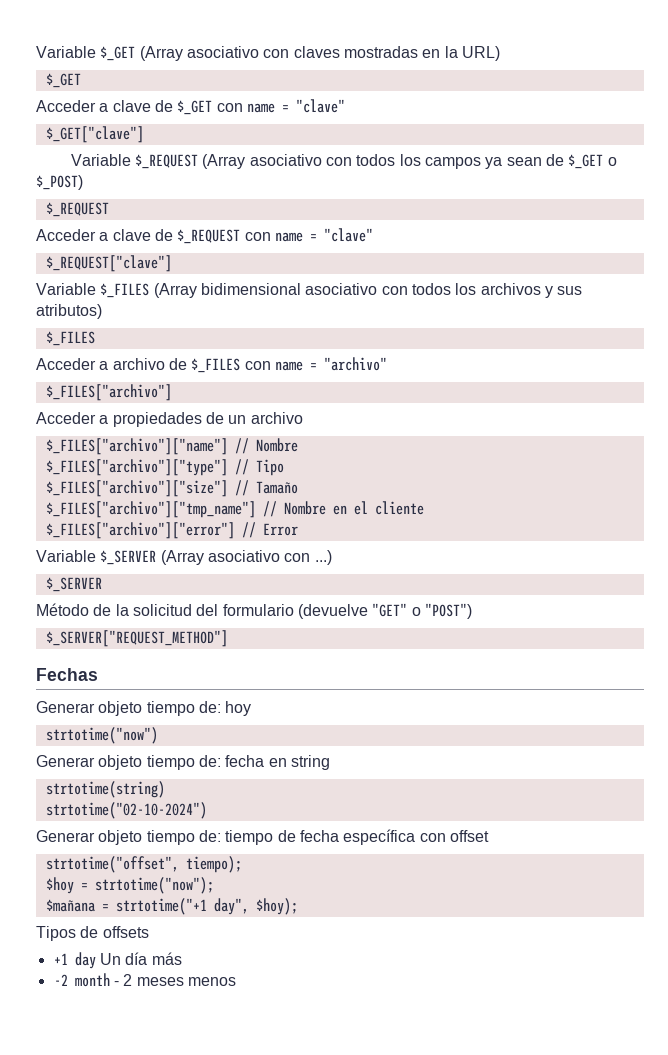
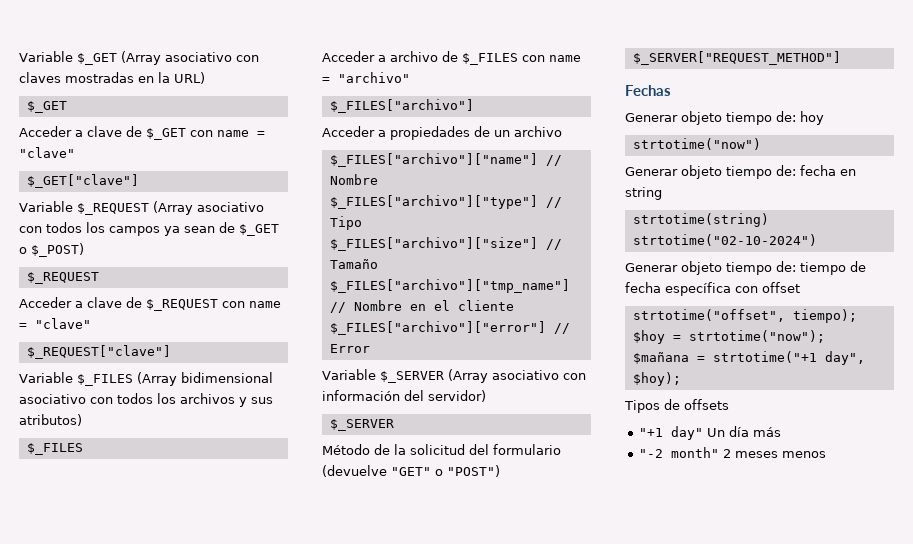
- Variable $_SERVER (Array asociativo con ...)
+ Variable $_SERVER (Array asociativo con información del servidor)
- +1 day Un día más
+ "+1 day" Un día más
- -2 month - 2 meses menos
+ "-2 month" 2 meses menos

